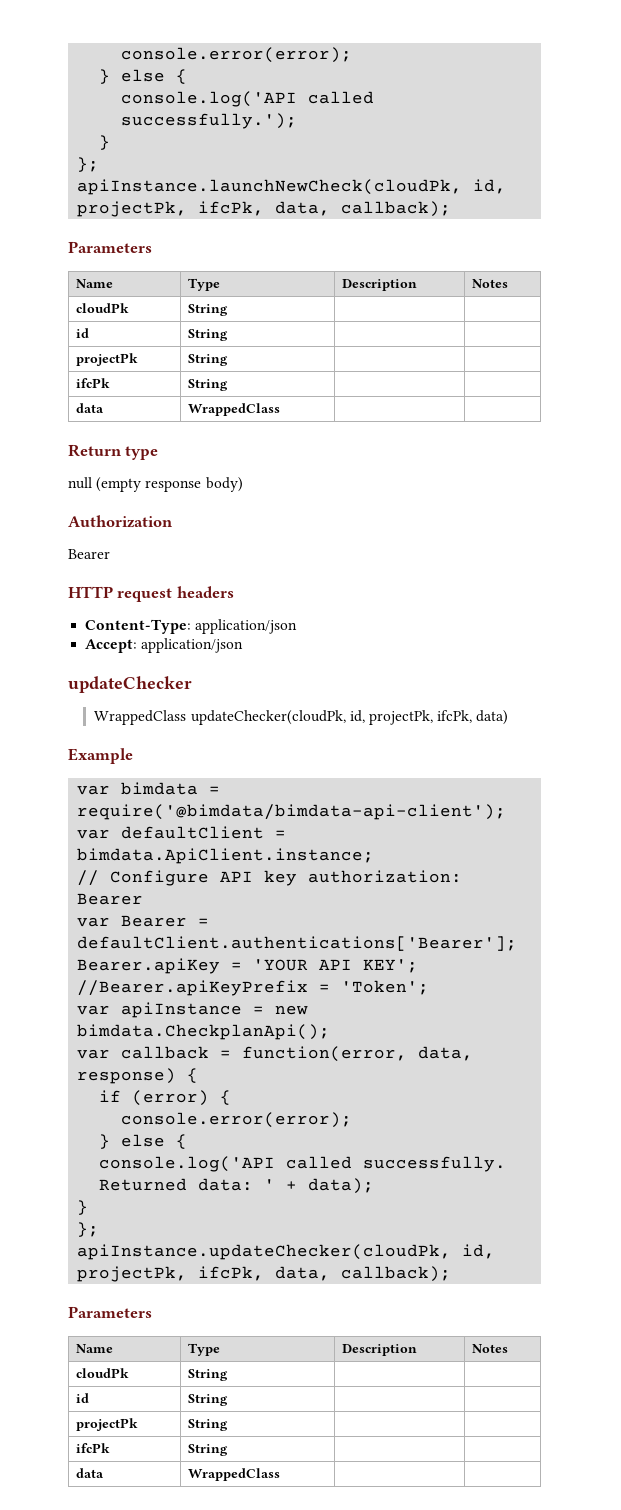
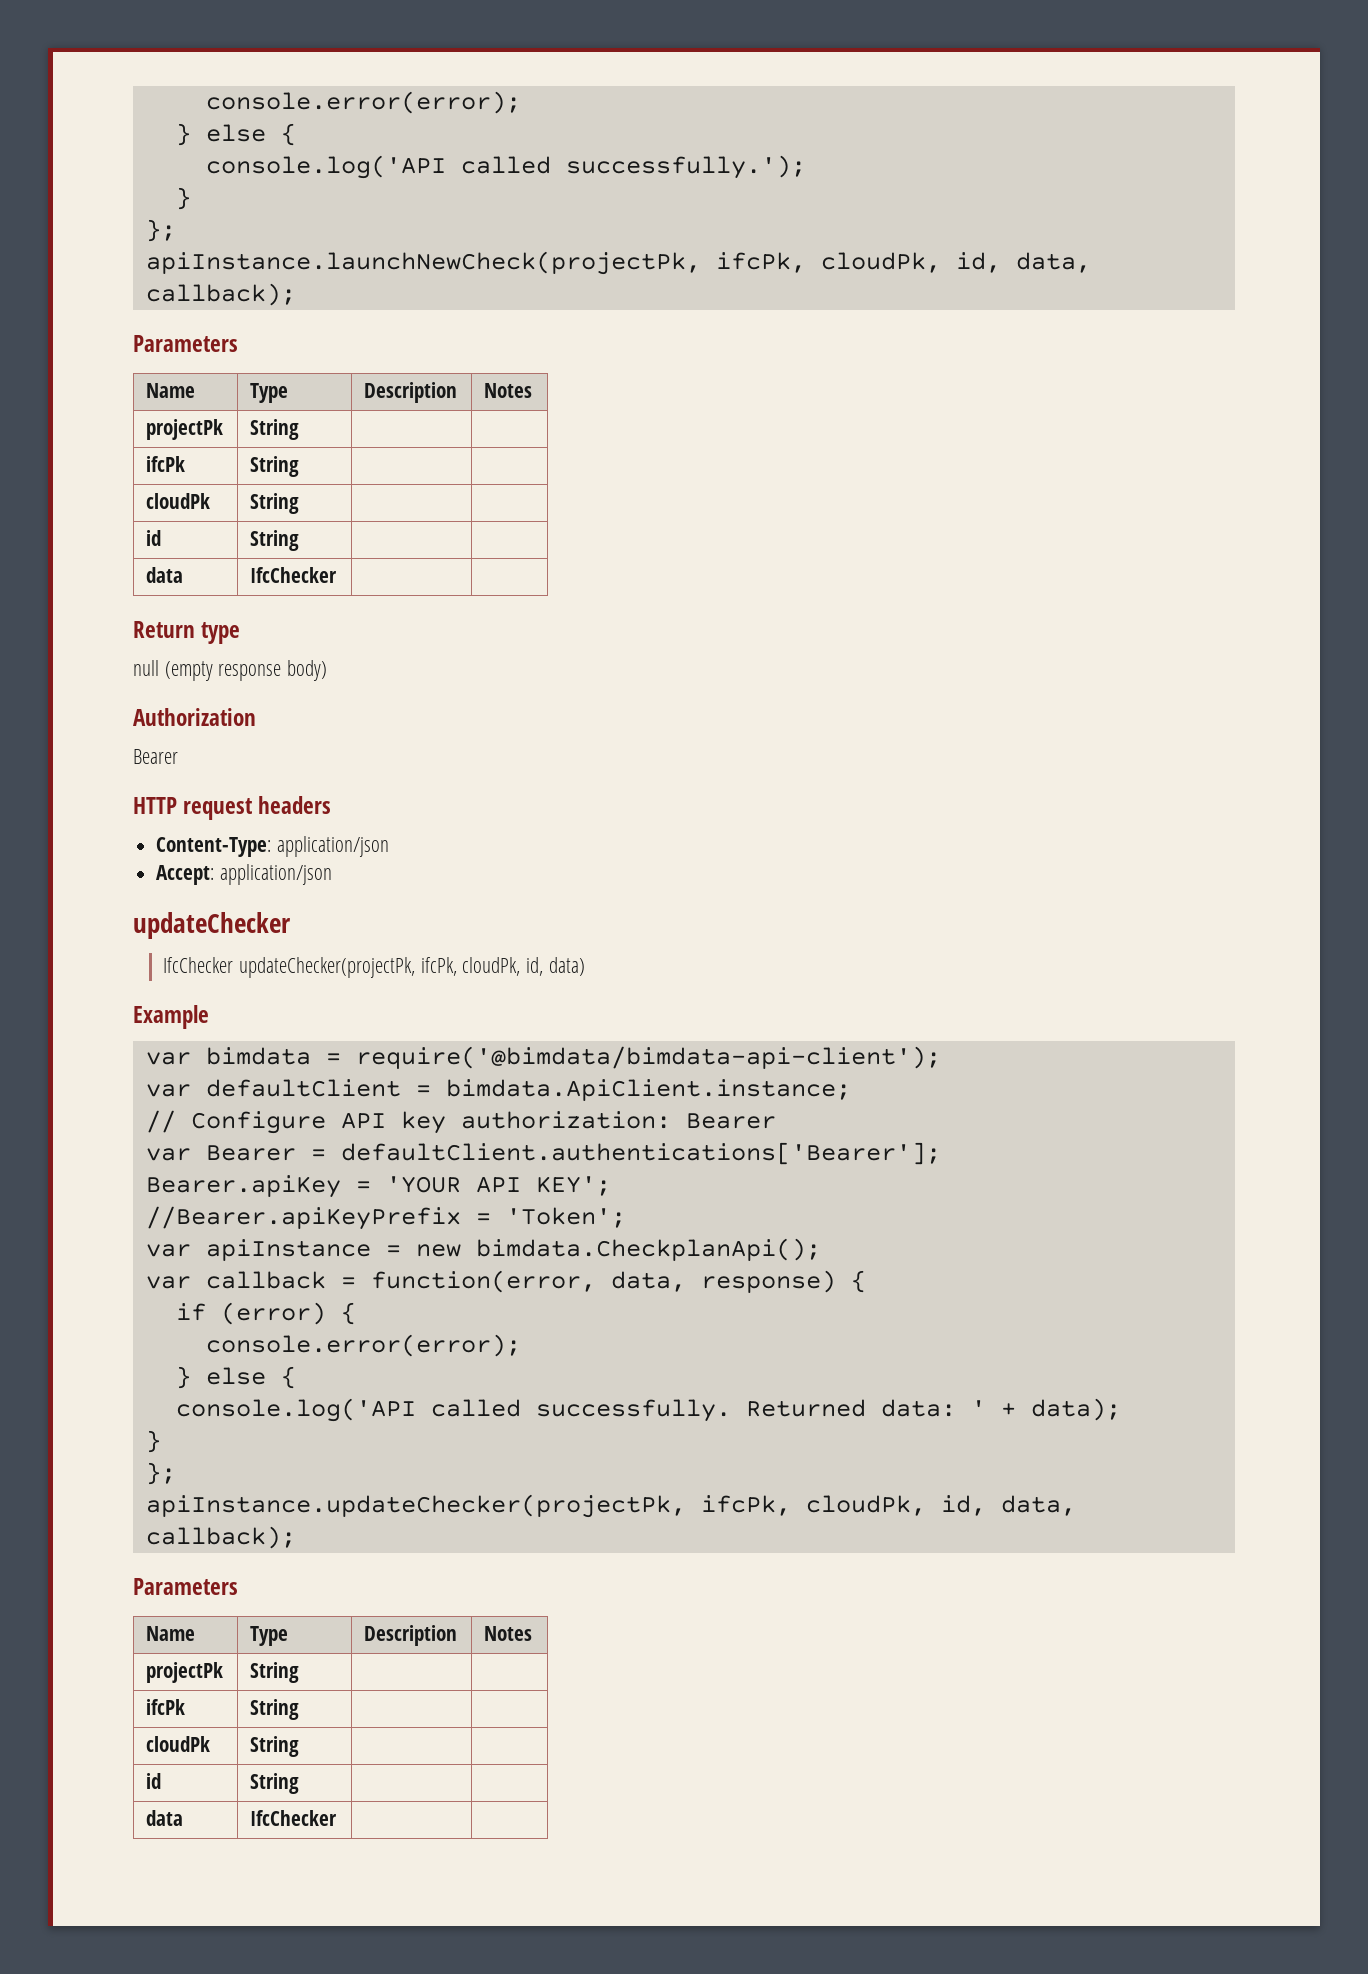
- apiInstance.launchNewCheck(cloudPk, id, projectPk, ifcPk, data, callback);
+ apiInstance.launchNewCheck(projectPk, ifcPk, cloudPk, id, data, callback);
  Parameters
  Name | Type | Description | Notes
+ projectPk | String | |
+ ifcPk | String | |
  cloudPk | String | |
  id | String | |
- projectPk | String | |
- ifcPk | String | |
- data | WrappedClass | |
+ data | IfcChecker | |
- WrappedClass updateChecker(cloudPk, id, projectPk, ifcPk, data)
+ IfcChecker updateChecker(projectPk, ifcPk, cloudPk, id, data)
- apiInstance.updateChecker(cloudPk, id, projectPk, ifcPk, data, callback);
+ apiInstance.updateChecker(projectPk, ifcPk, cloudPk, id, data, callback);
  Parameters
  Name | Type | Description | Notes
+ projectPk | String | |
+ ifcPk | String | |
  cloudPk | String | |
  id | String | |
- projectPk | String | |
- ifcPk | String | |
- data | WrappedClass | |
+ data | IfcChecker | |

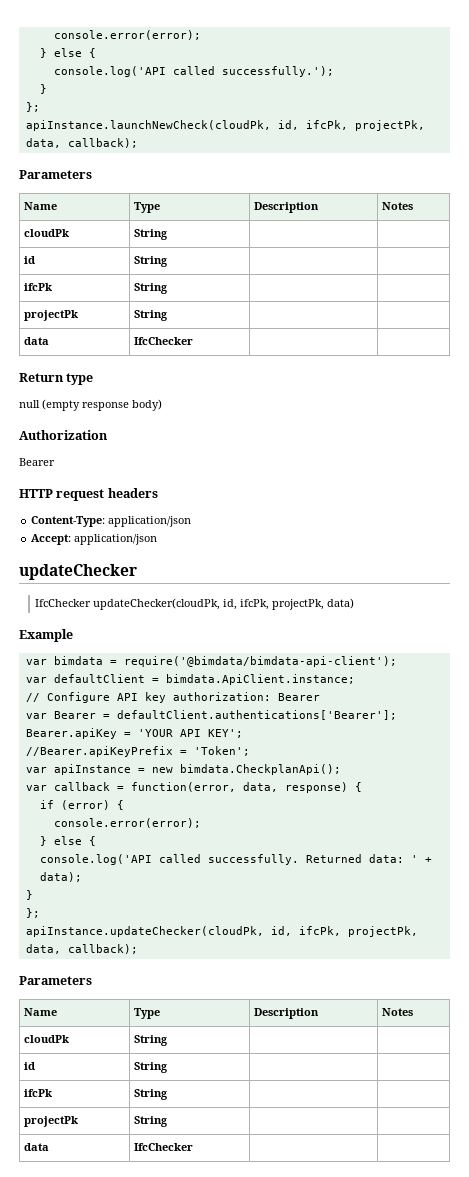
- apiInstance.launchNewCheck(projectPk, ifcPk, cloudPk, id, data, callback);
+ apiInstance.launchNewCheck(cloudPk, id, ifcPk, projectPk, data, callback);
  Parameters
  Name | Type | Description | Notes
- projectPk | String | |
- ifcPk | String | |
  cloudPk | String | |
  id | String | |
+ ifcPk | String | |
+ projectPk | String | |
- IfcChecker updateChecker(projectPk, ifcPk, cloudPk, id, data)
+ IfcChecker updateChecker(cloudPk, id, ifcPk, projectPk, data)
- apiInstance.updateChecker(projectPk, ifcPk, cloudPk, id, data, callback);
+ apiInstance.updateChecker(cloudPk, id, ifcPk, projectPk, data, callback);
  Parameters
  Name | Type | Description | Notes
- projectPk | String | |
- ifcPk | String | |
  cloudPk | String | |
  id | String | |
+ ifcPk | String | |
+ projectPk | String | |

